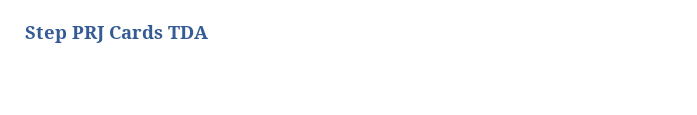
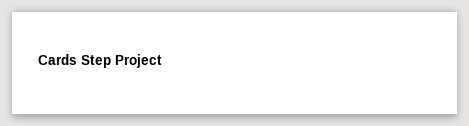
- Step PRJ Cards TDA
+ Cards Step Project

